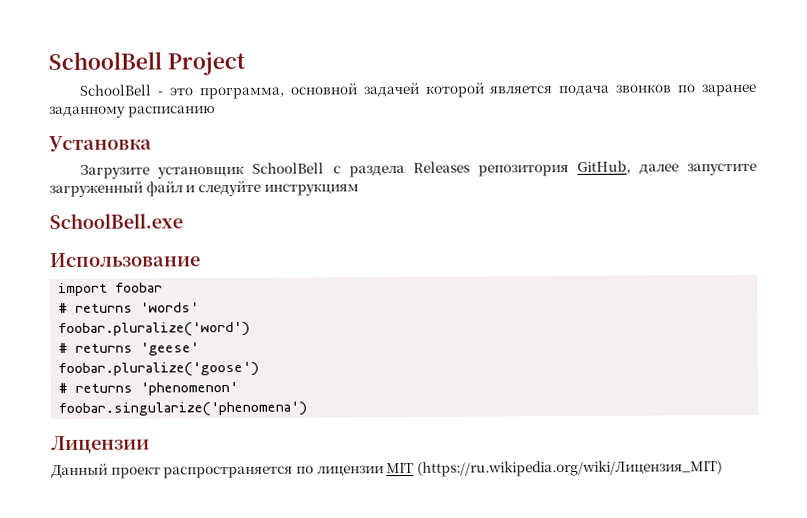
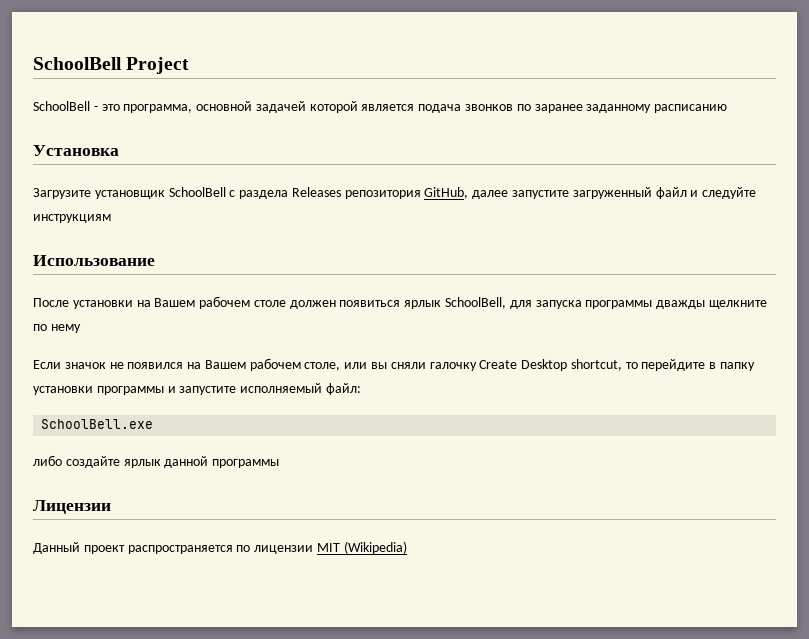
+ Использование
+ После установки на Вашем рабочем столе должен появиться ярлык SchoolBell, для запуска программы дважды щелкните по нему
+ Если значок не появился на Вашем рабочем столе, или вы сняли галочку Create Desktop shortcut, то перейдите в папку установки программы и запустите исполняемый файл:
  SchoolBell.exe
- Использование
- import foobar
- # returns 'words'
- foobar.pluralize('word')
- # returns 'geese'
- foobar.pluralize('goose')
- # returns 'phenomenon'
- foobar.singularize('phenomena')
+ либо создайте ярлык данной программы
- Данный проект распространяется по лицензии MIT (https://ru.wikipedia.org/wiki/Лицензия_MIT)
+ Данный проект распространяется по лицензии MIT (Wikipedia)

